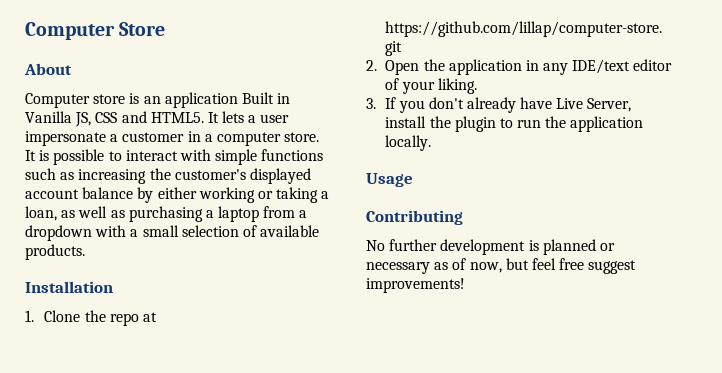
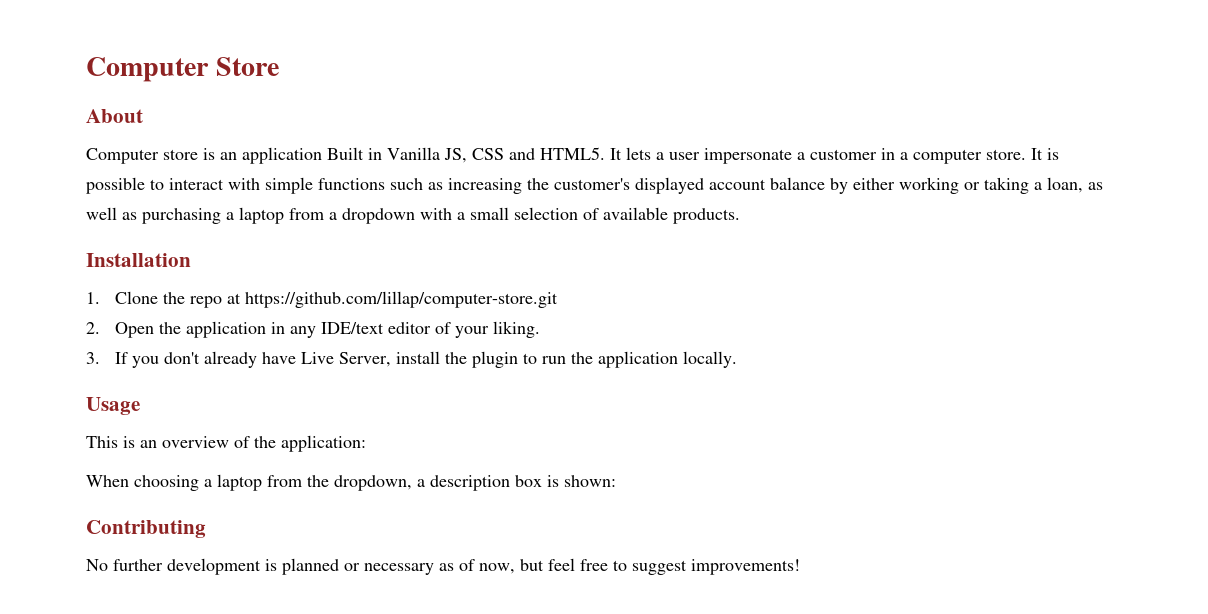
+ This is an overview of the application:
+ When choosing a laptop from the dropdown, a description box is shown:
- No further development is planned or necessary as of now, but feel free suggest improvements!
+ No further development is planned or necessary as of now, but feel free to suggest improvements!

